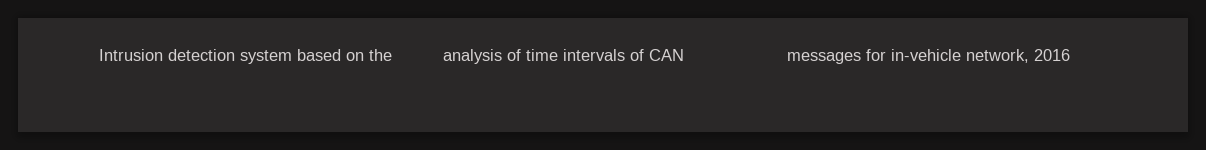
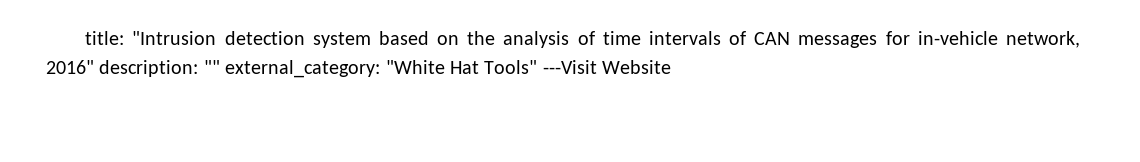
- Intrusion detection system based on the analysis of time intervals of CAN messages for in-vehicle network, 2016
+ title: "Intrusion detection system based on the analysis of time intervals of CAN messages for in-vehicle network, 2016" description: "" external_category: "White Hat Tools" ---Visit Website

